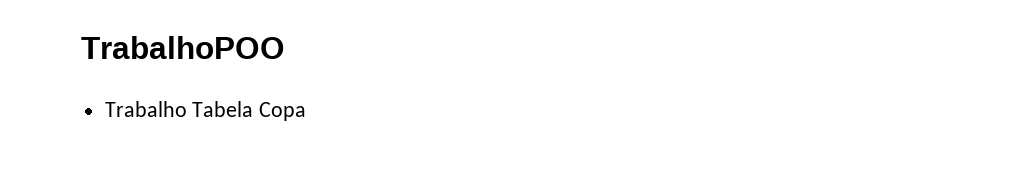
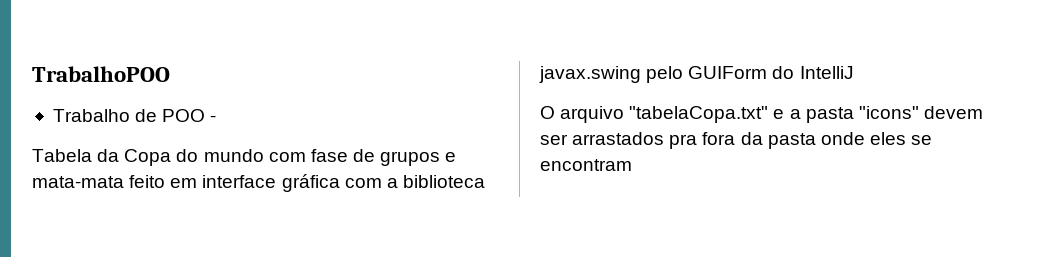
- Trabalho Tabela Copa
+ Trabalho de POO -
+ Tabela da Copa do mundo com fase de grupos e mata-mata feito em interface gráfica com a biblioteca javax.swing pelo GUIForm do IntelliJ
+ O arquivo "tabelaCopa.txt" e a pasta "icons" devem ser arrastados pra fora da pasta onde eles se encontram

